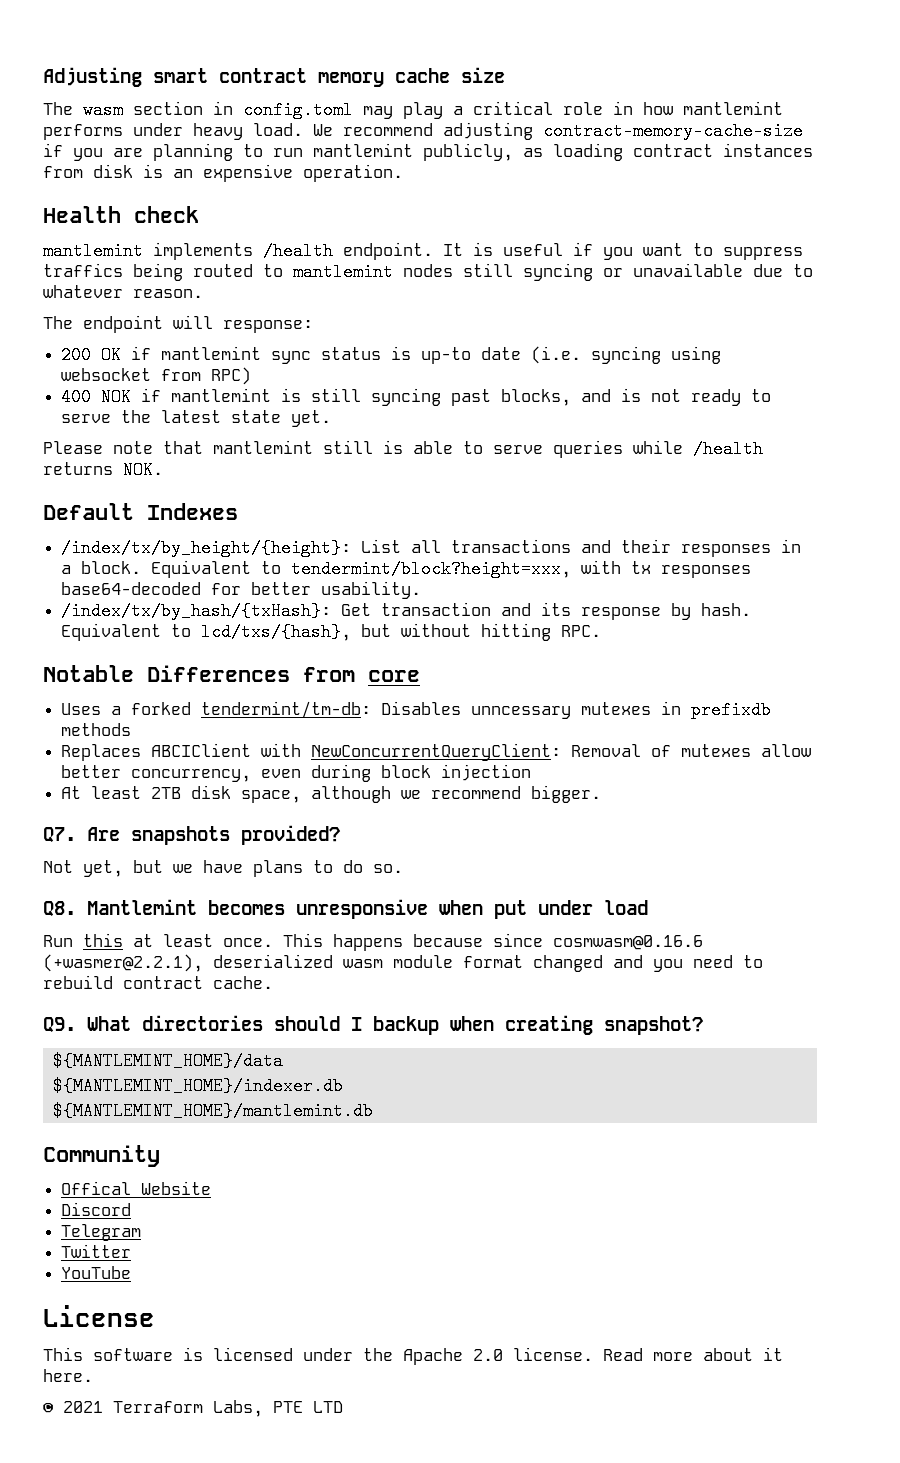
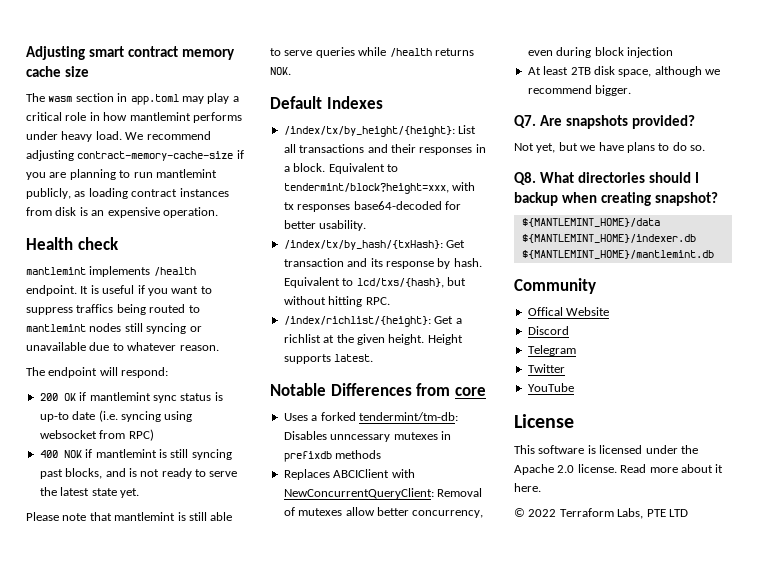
- The wasm section in config.toml may play a critical role in how mantlemint performs under heavy load.
+ The wasm section in app.toml may play a critical role in how mantlemint performs under heavy load.
- The endpoint will response:
+ The endpoint will respond:
- Please note that mantlemint still is able to serve queries while /health returns NOK.
+ Please note that mantlemint is still able to serve queries while /health returns NOK.
+ /index/richlist/{height}: Get a richlist at the given height. Height supports latest.
- Q8. Mantlemint becomes unresponsive when put under load
- Run this at least once. This happens because since cosmwasm@0.16.6 (+wasmer@2.2.1), deserialized wasm module format changed and you need to rebuild contract cache.
- Q9. What directories should I backup when creating snapshot?
+ Q8. What directories should I backup when creating snapshot?
- © 2021 Terraform Labs, PTE LTD
+ © 2022 Terraform Labs, PTE LTD

